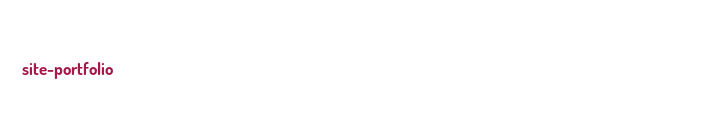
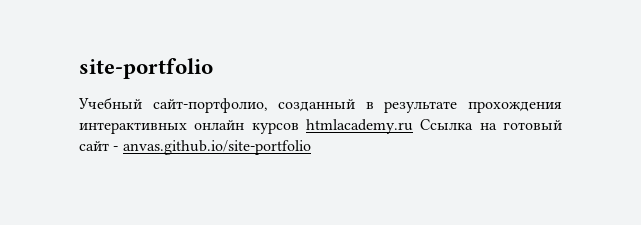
+ Учебный сайт-портфолио, созданный в результате прохождения интерактивных онлайн курсов htmlacademy.ru Ссылка на готовый сайт - anvas.github.io/site-portfolio

